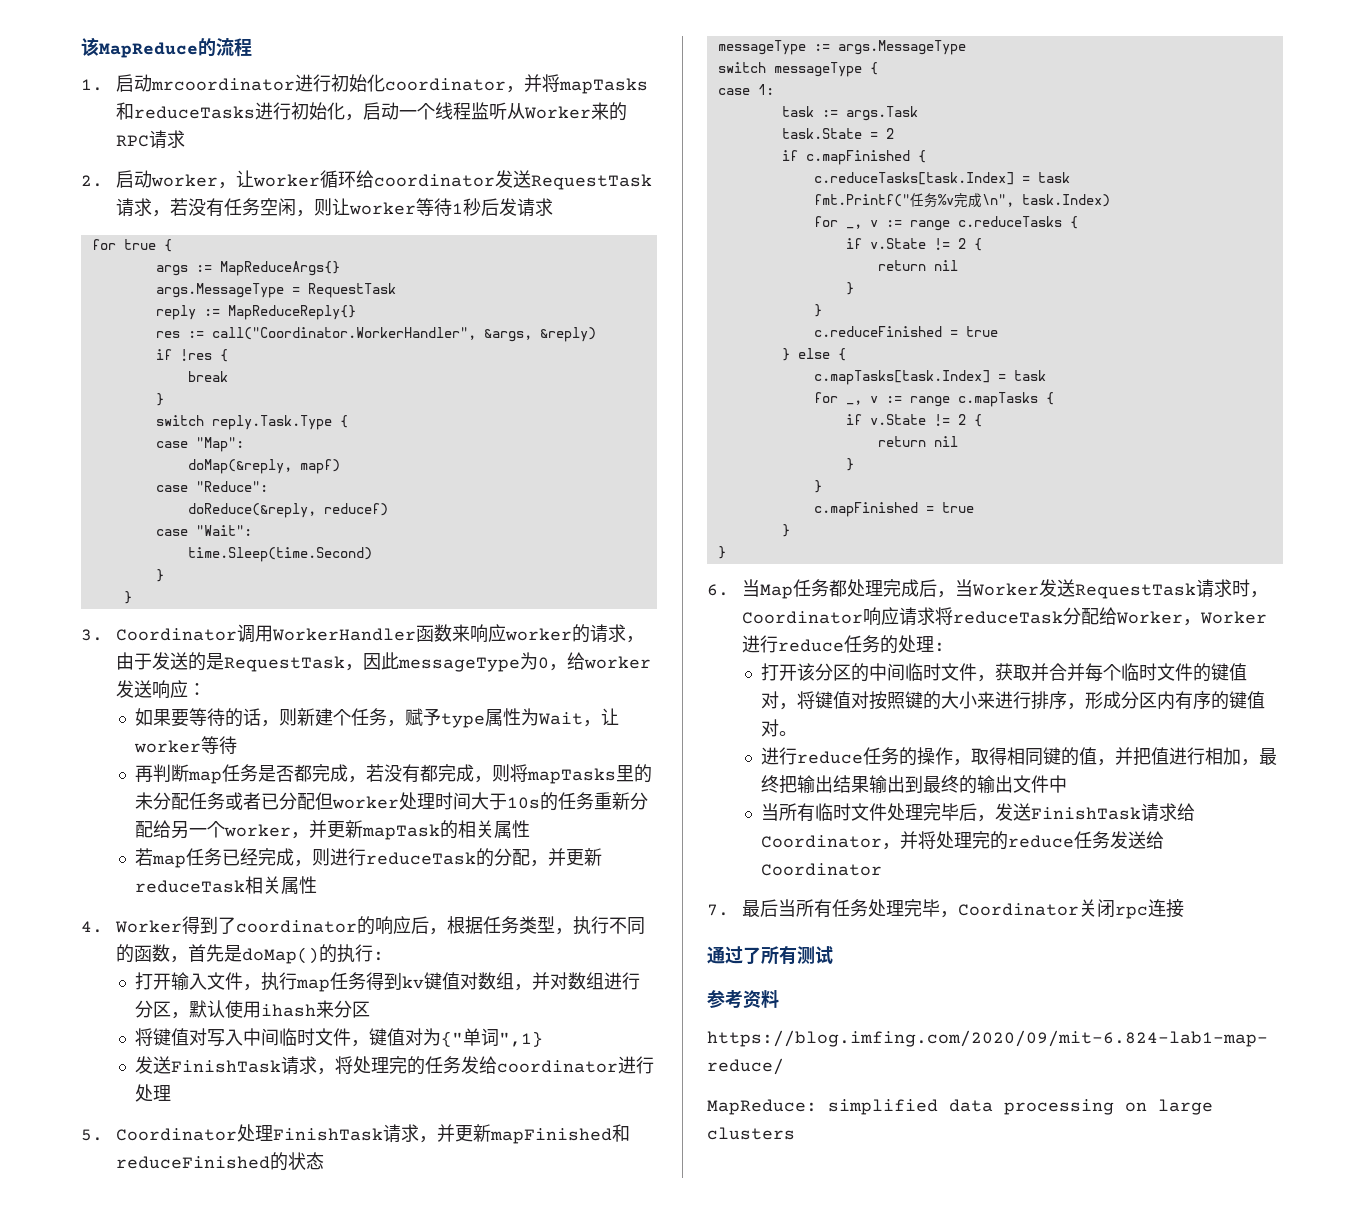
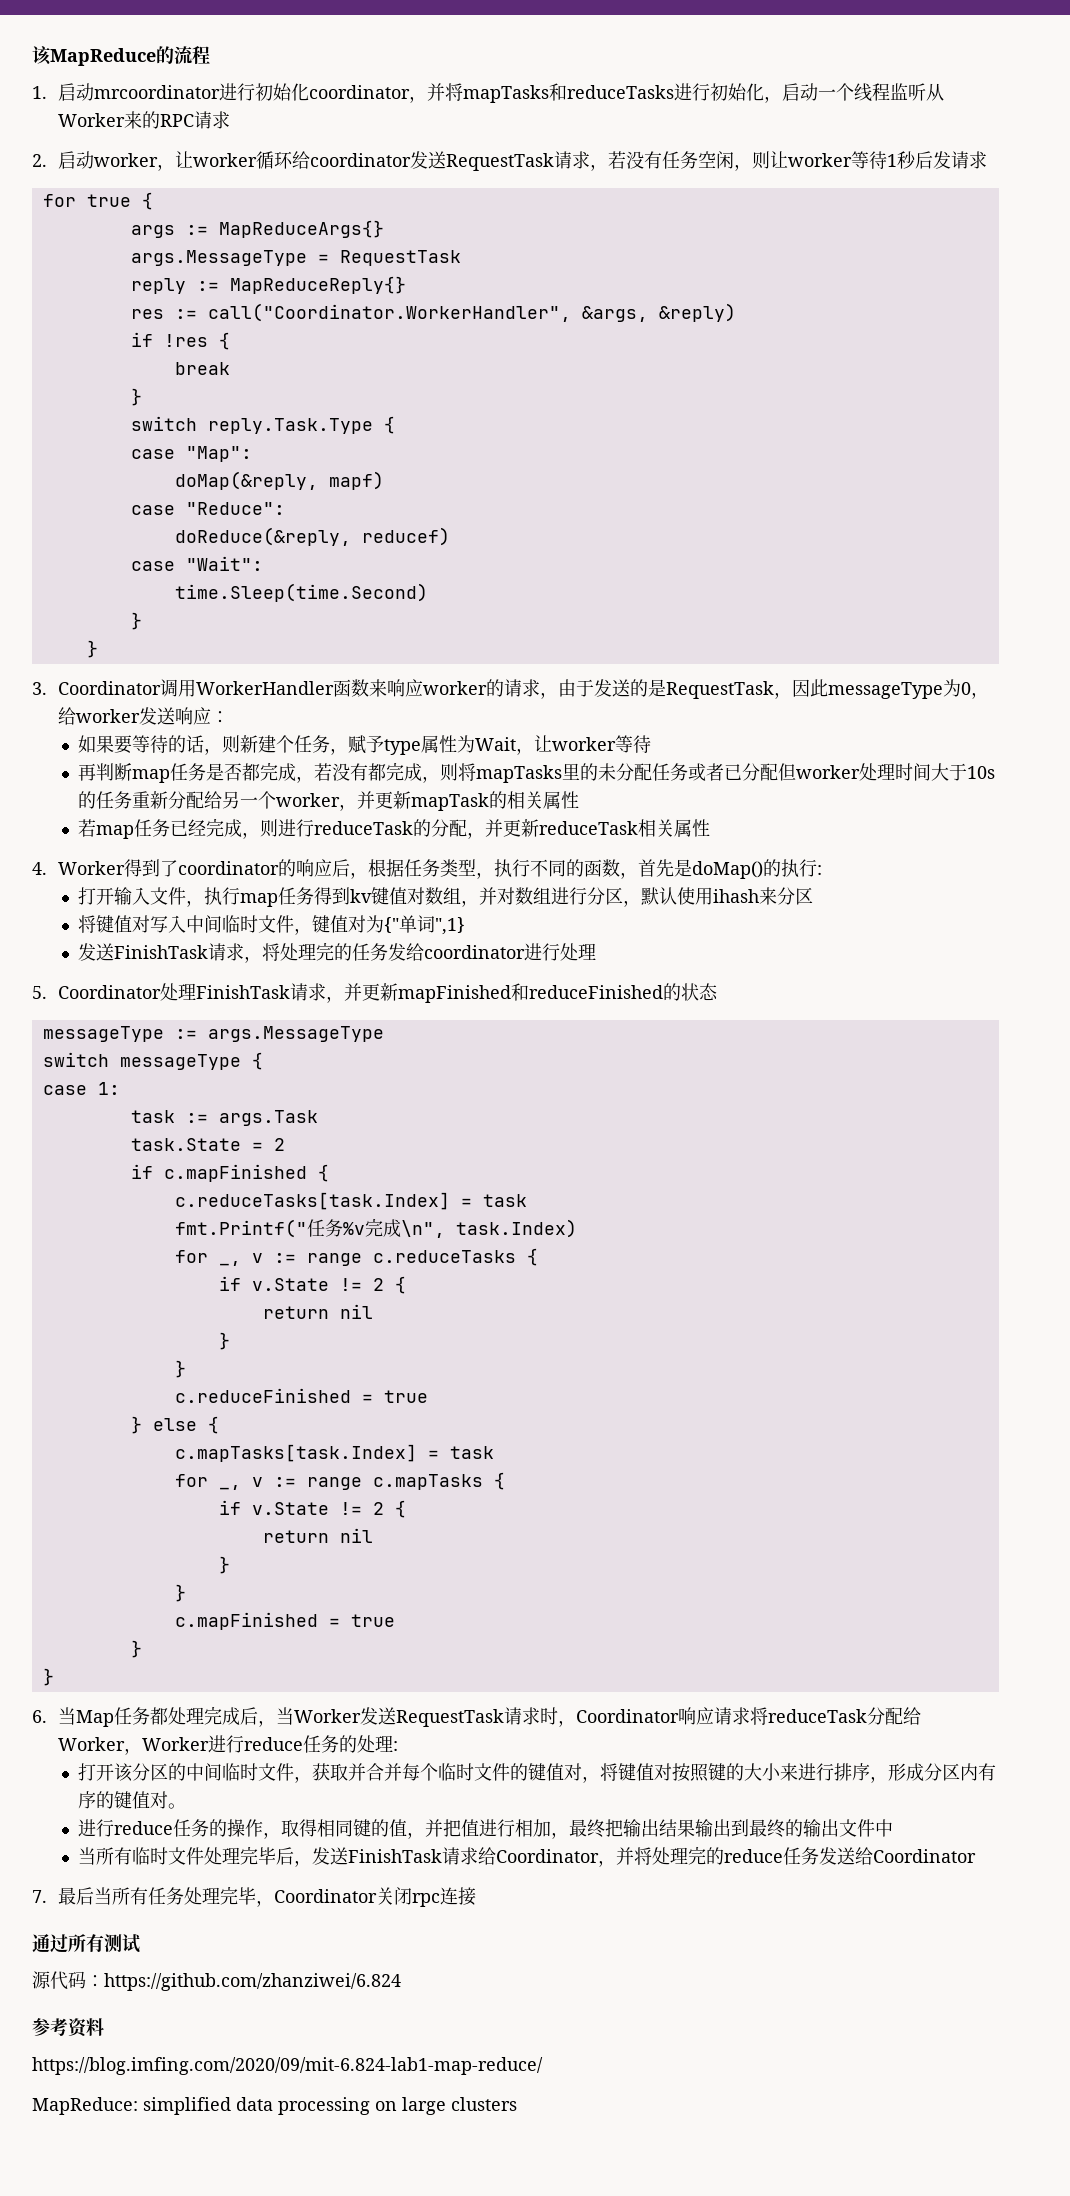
- 通过了所有测试
+ 通过所有测试
+ 源代码：https://github.com/zhanziwei/6.824

